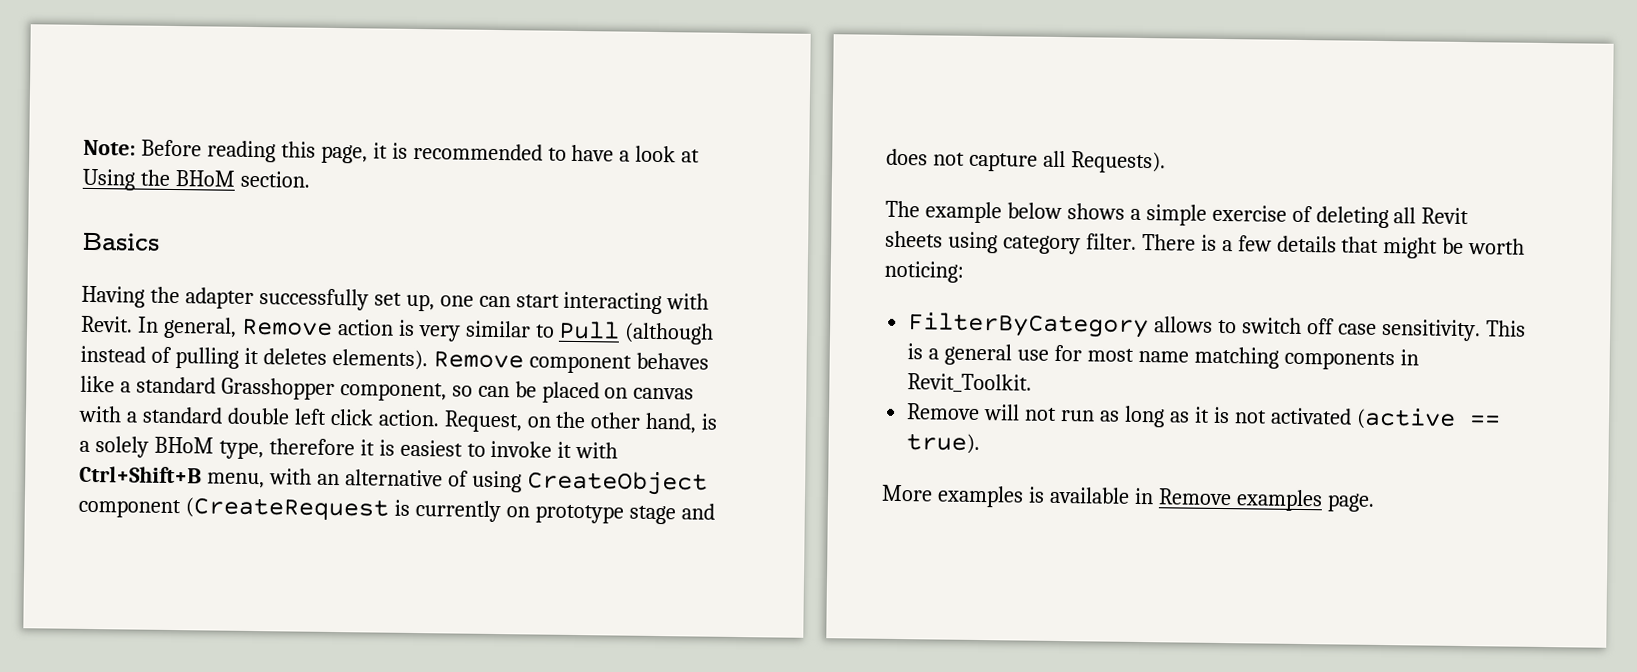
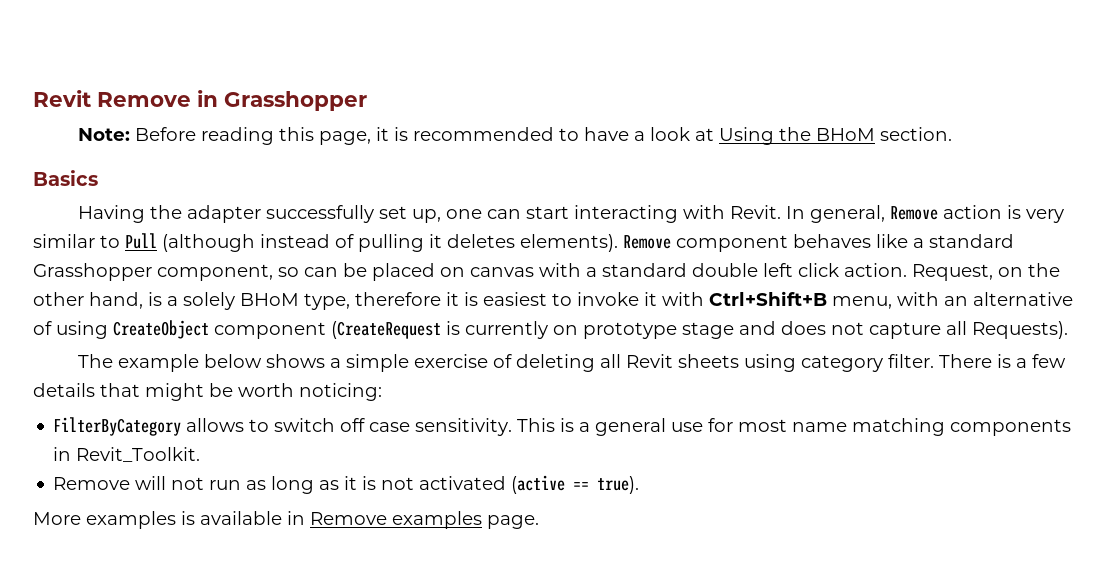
+ Revit Remove in Grasshopper

